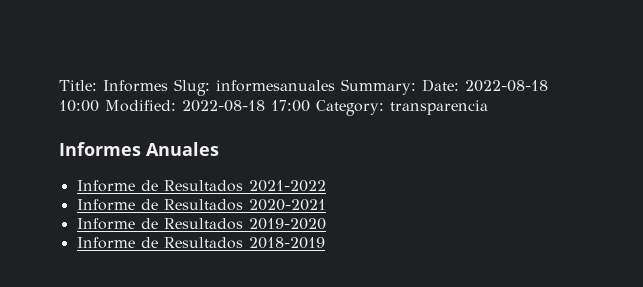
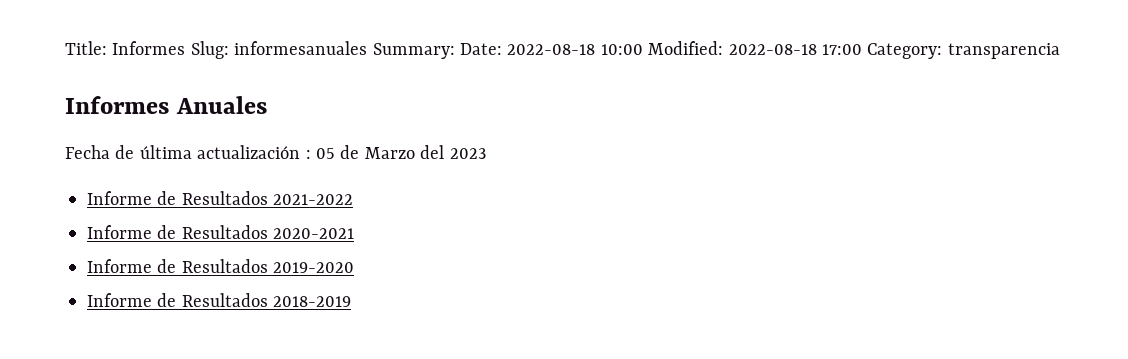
+ Fecha de última actualización : 05 de Marzo del 2023

